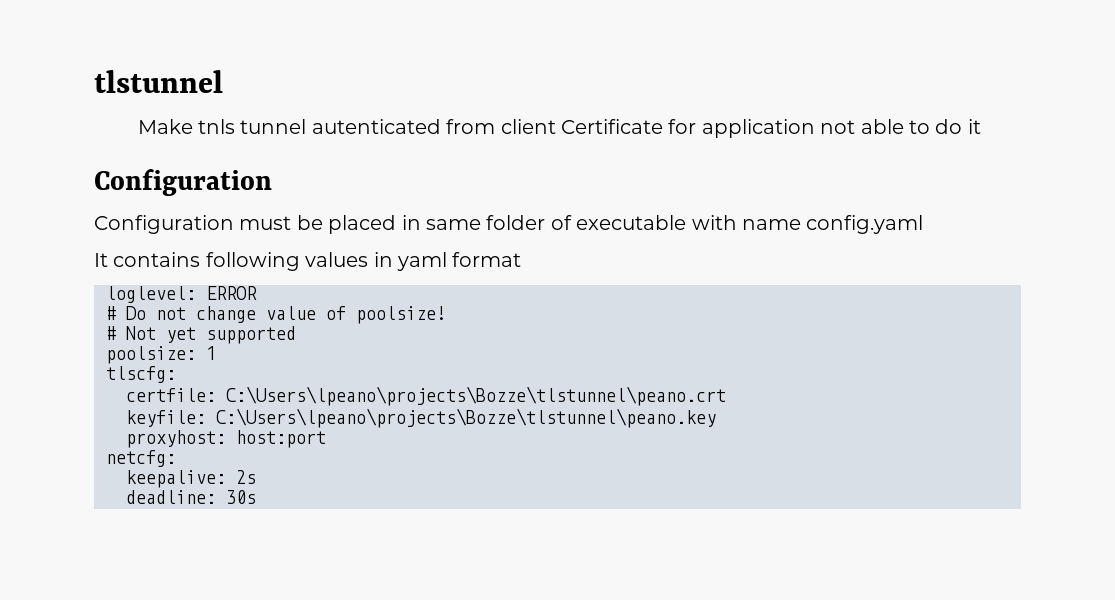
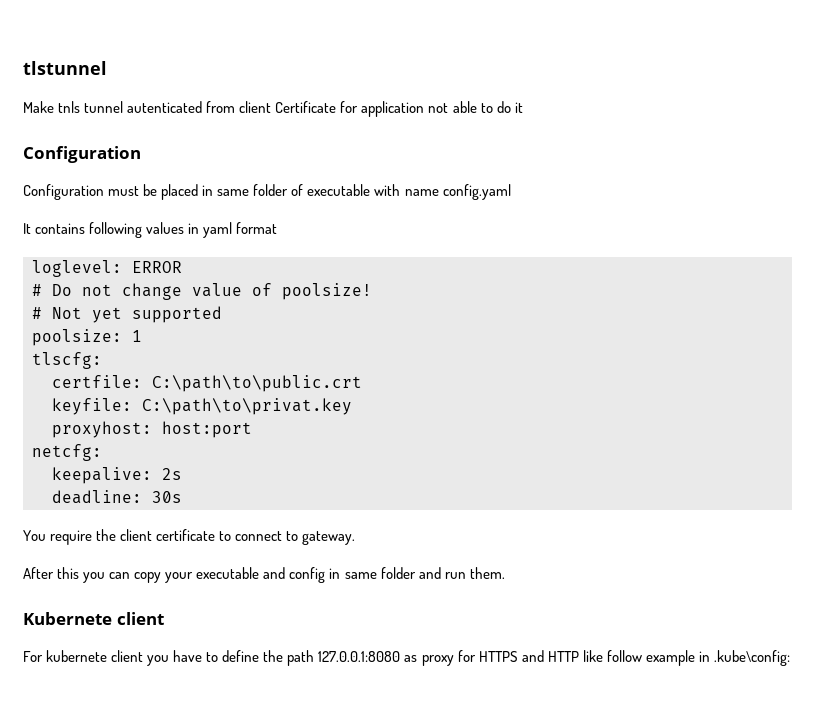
- certfile: C:\Users\lpeano\projects\Bozze\tlstunnel\peano.crt
+ certfile: C:\path\to\public.crt
- keyfile: C:\Users\lpeano\projects\Bozze\tlstunnel\peano.key
+ keyfile: C:\path\to\privat.key
+ You require the client certificate to connect to gateway.
+ After this you can copy your executable and config in same folder and run them.
+ Kubernete client
+ For kubernete client you have to define the path 127.0.0.1:8080 as proxy for HTTPS and HTTP like follow example in .kube\config:

